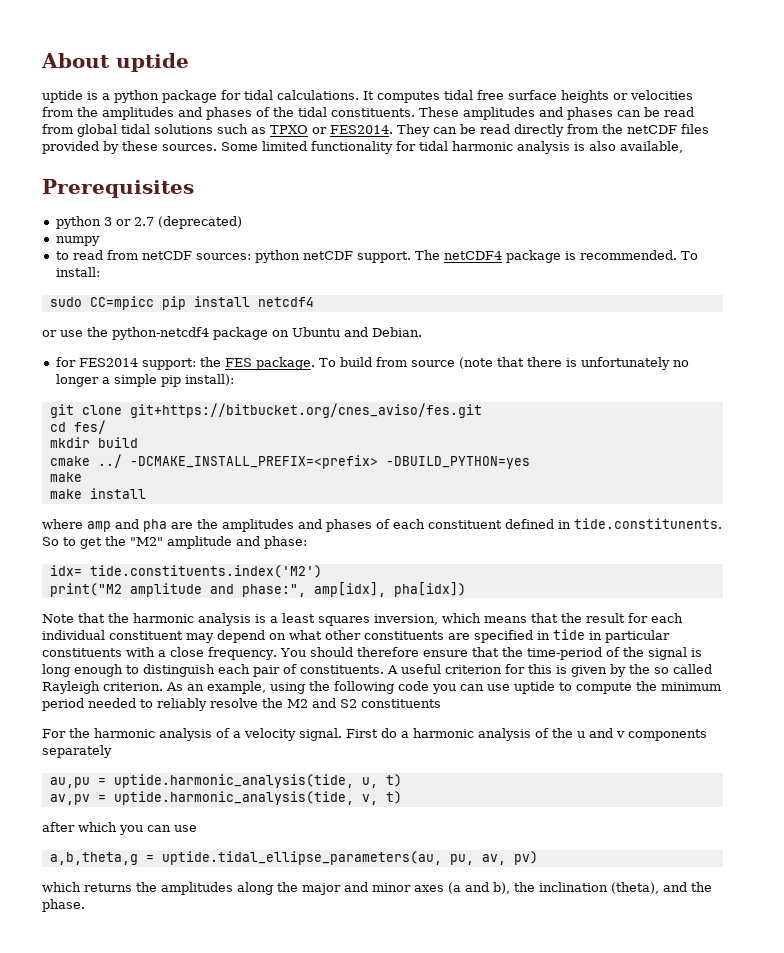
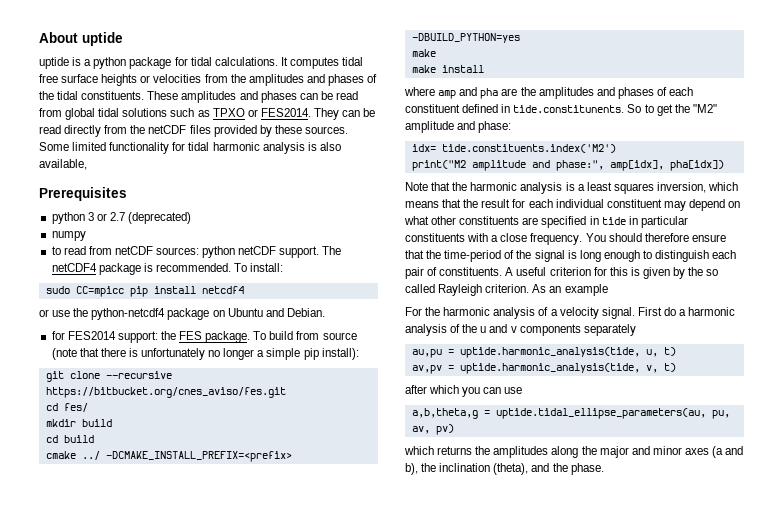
- git clone git+https://bitbucket.org/cnes_aviso/fes.git
+ git clone --recursive https://bitbucket.org/cnes_aviso/fes.git
+ cd build
- As an example, using the following code you can use uptide to compute the minimum period needed to reliably resolve the M2 and S2 constituents
+ As an example

